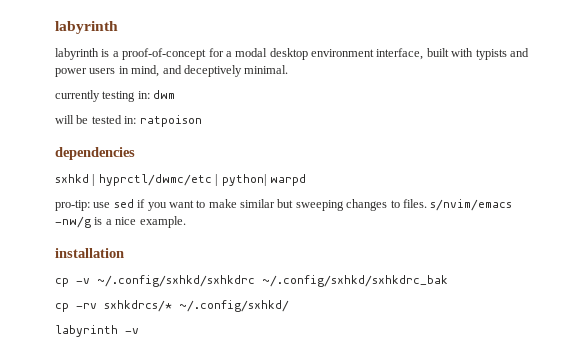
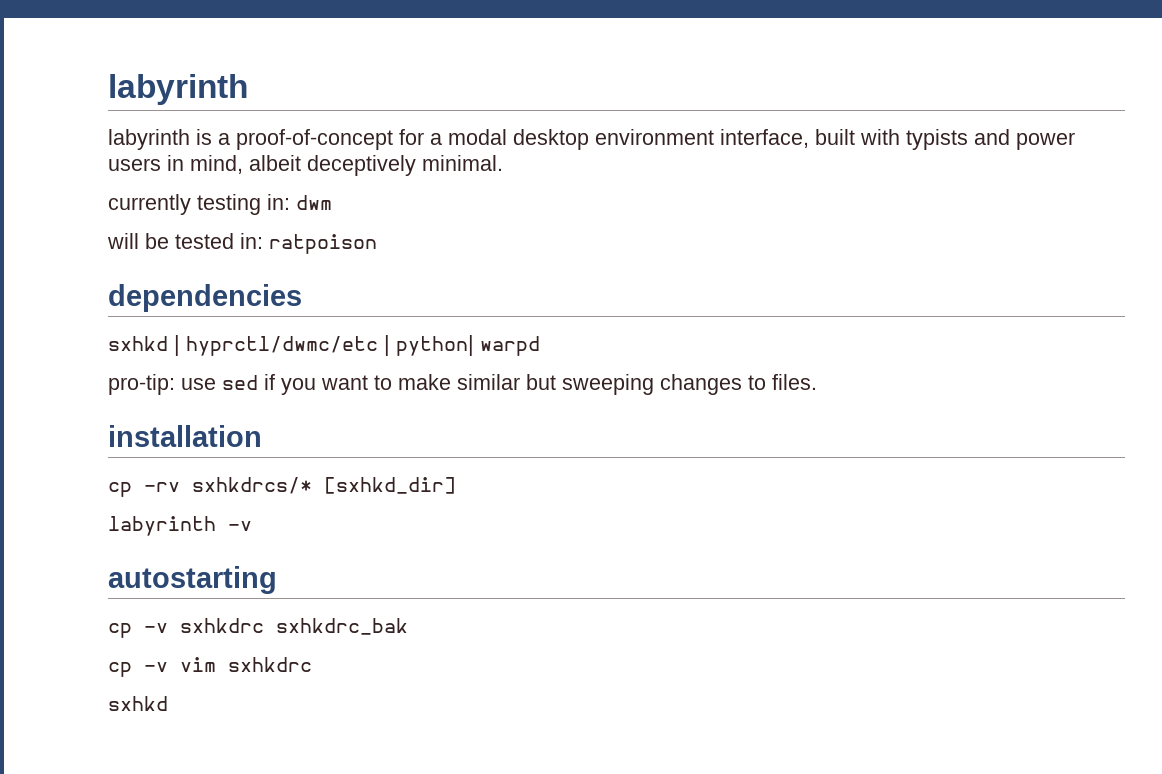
- labyrinth is a proof-of-concept for a modal desktop environment interface, built with typists and power users in mind, and deceptively minimal.
+ labyrinth is a proof-of-concept for a modal desktop environment interface, built with typists and power users in mind, albeit deceptively minimal.
- pro-tip: use sed if you want to make similar but sweeping changes to files. s/nvim/emacs -nw/g is a nice example.
+ pro-tip: use sed if you want to make similar but sweeping changes to files.
  installation
- cp -v ~/.config/sxhkd/sxhkdrc ~/.config/sxhkd/sxhkdrc_bak
- cp -rv sxhkdrcs/* ~/.config/sxhkd/
+ cp -rv sxhkdrcs/* [sxhkd_dir]
+ autostarting
+ cp -v sxhkdrc sxhkdrc_bak
+ cp -v vim sxhkdrc
+ sxhkd

